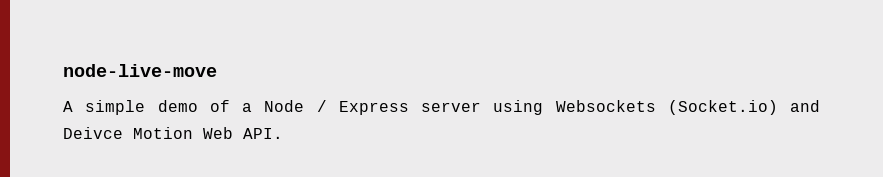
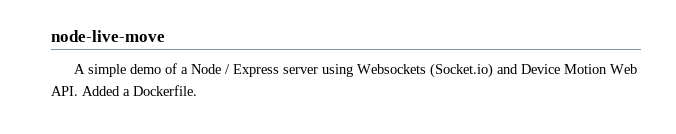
- A simple demo of a Node / Express server using Websockets (Socket.io) and Deivce Motion Web API.
+ A simple demo of a Node / Express server using Websockets (Socket.io) and Device Motion Web API. Added a Dockerfile.

